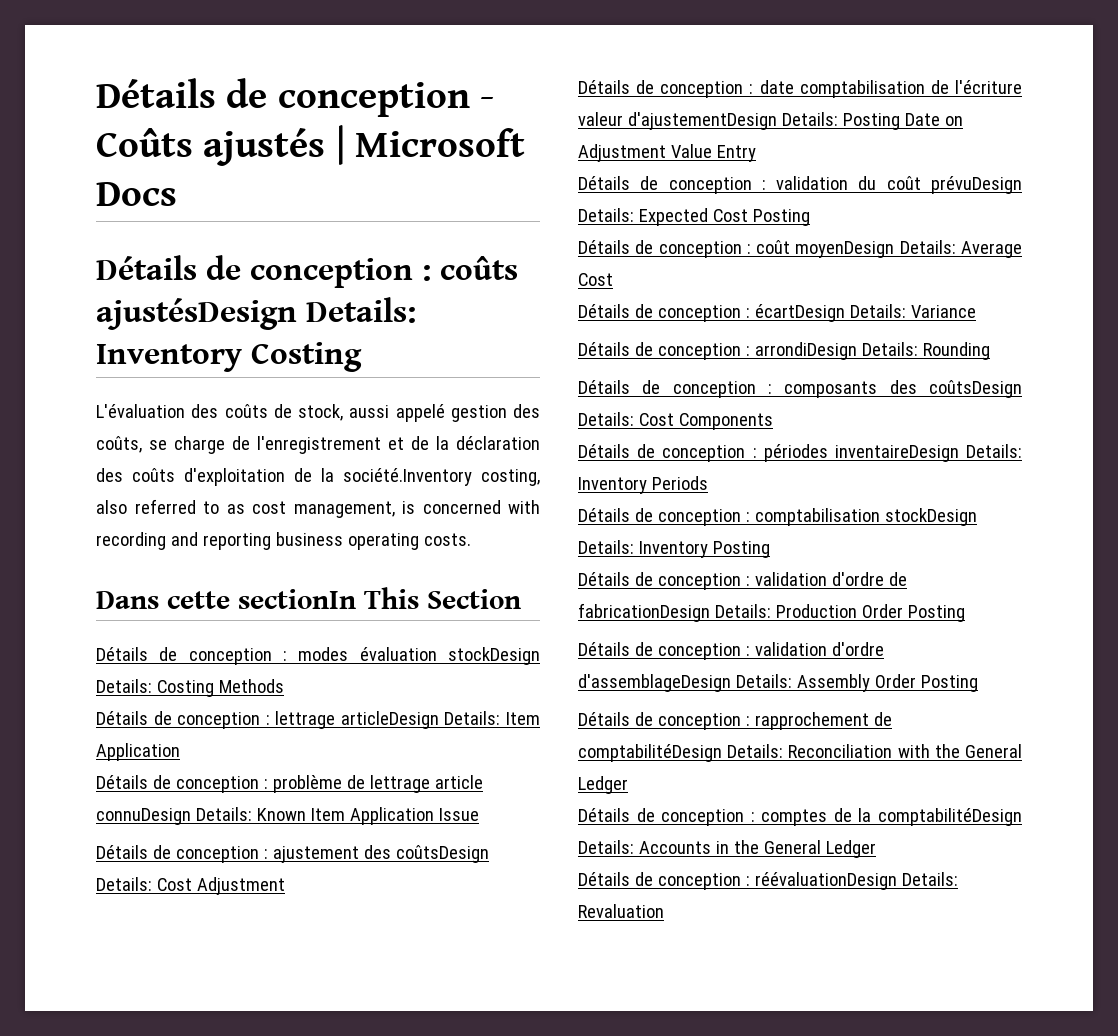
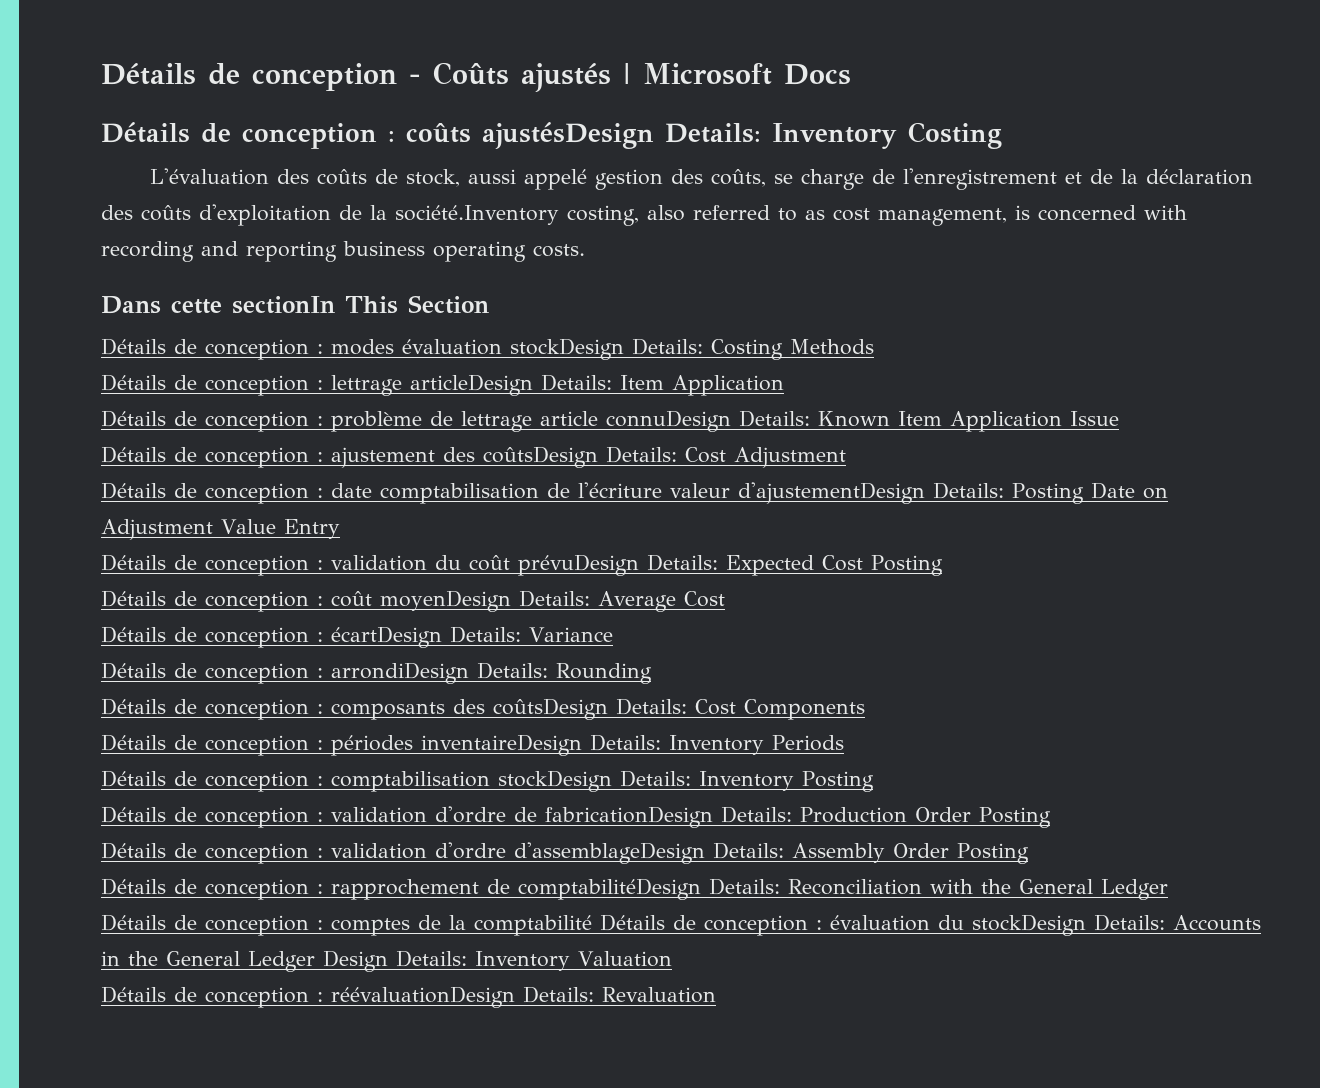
- Détails de conception : comptes de la comptabilitéDesign Details: Accounts in the General Ledger
+ Détails de conception : comptes de la comptabilité Détails de conception : évaluation du stockDesign Details: Accounts in the General Ledger Design Details: Inventory Valuation

